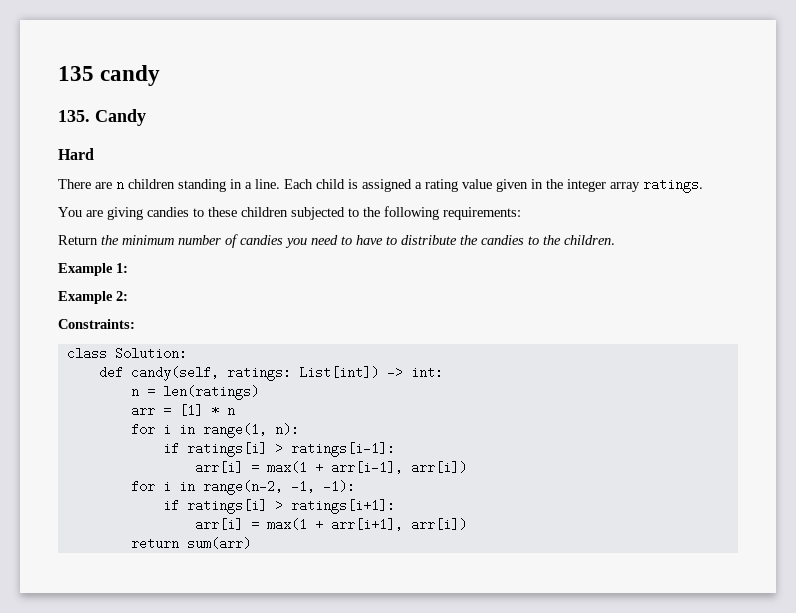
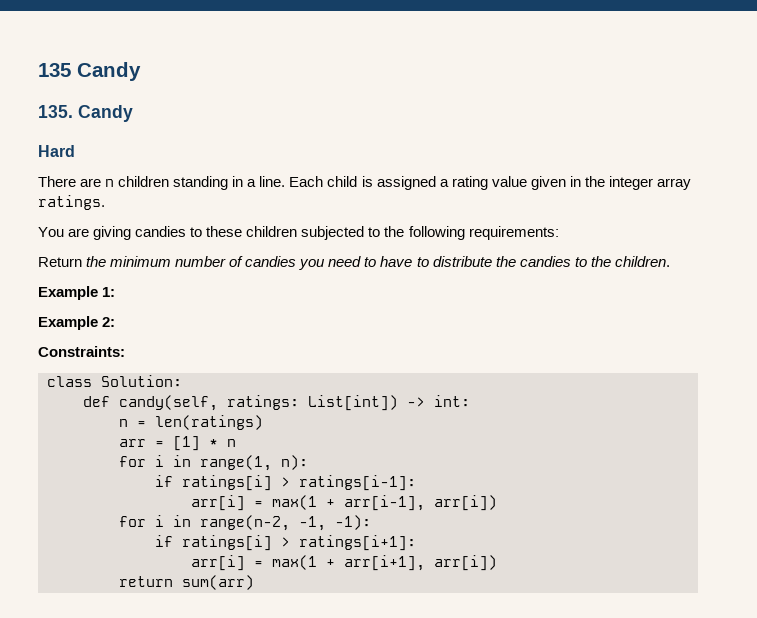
- 135 candy
+ 135 Candy

